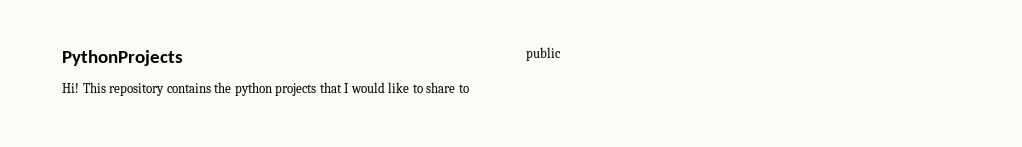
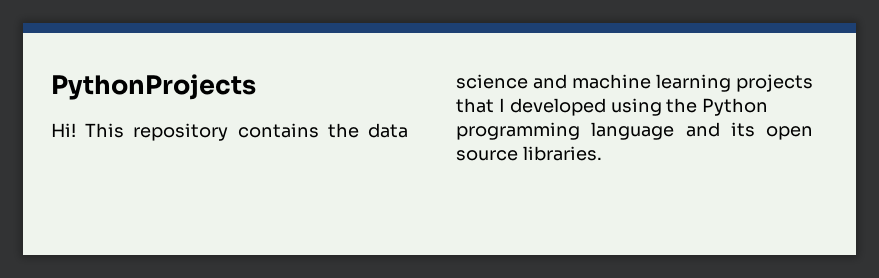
- This repository contains the python projects that I would like to share to public
+ This repository contains the data science and machine learning projects that I developed using the Python programming language and its open source libraries.

